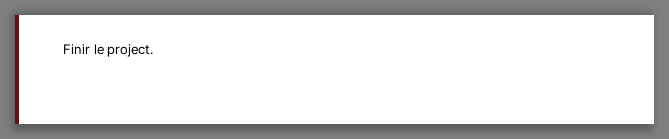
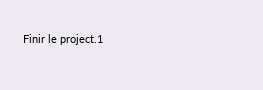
- Finir le project.
+ Finir le project.1

